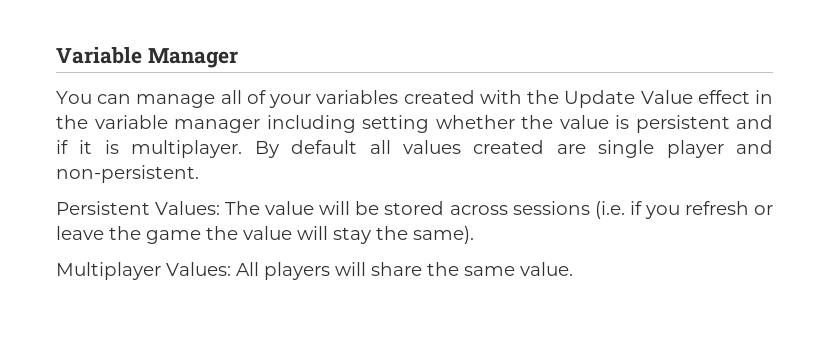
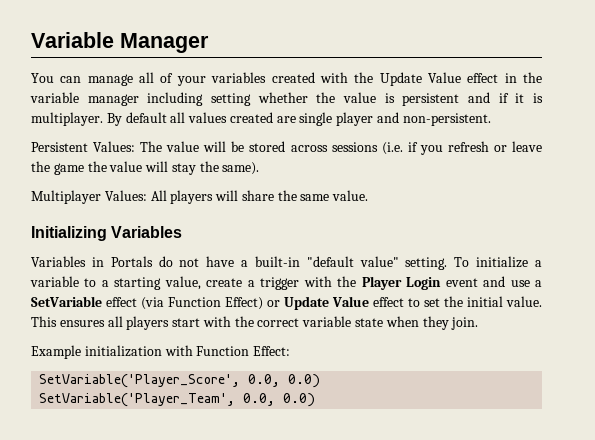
+ Initializing Variables
+ Variables in Portals do not have a built-in "default value" setting. To initialize a variable to a starting value, create a trigger with the Player Login event and use a SetVariable effect (via Function Effect) or Update Value effect to set the initial value. This ensures all players start with the correct variable state when they join.
+ Example initialization with Function Effect:
+ SetVariable('Player_Score', 0.0, 0.0)
+ SetVariable('Player_Team', 0.0, 0.0)

